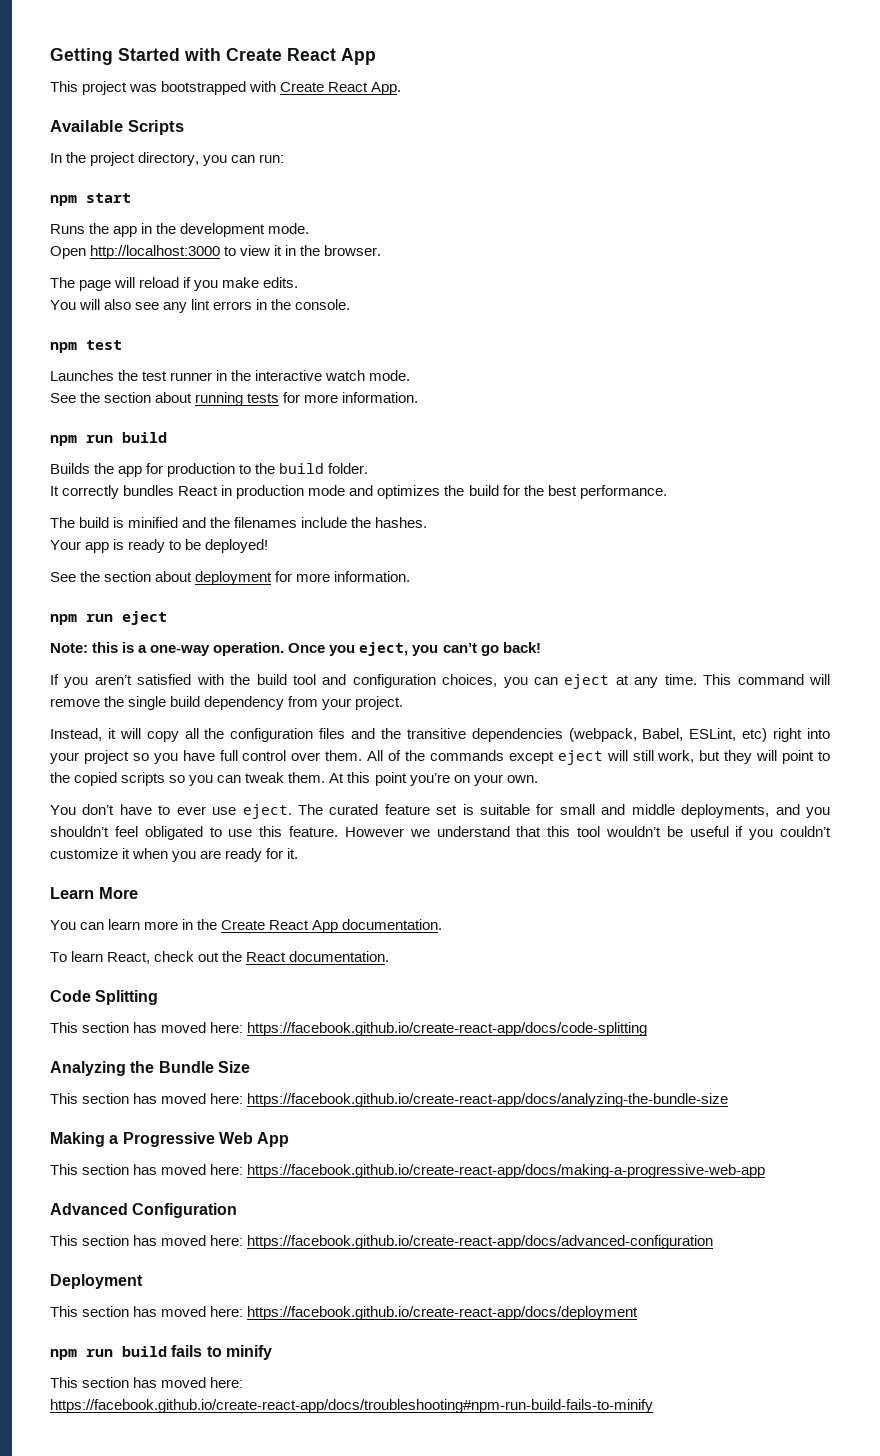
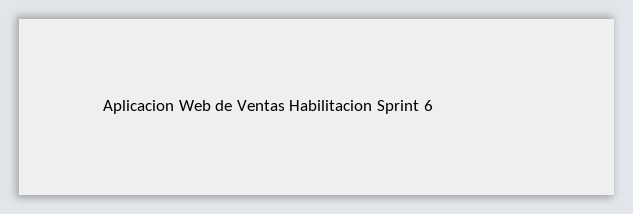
- Getting Started with Create React App
- This project was bootstrapped with Create React App.
- Available Scripts
- In the project directory, you can run:
- npm start
- Runs the app in the development mode.
- Open http://localhost:3000 to view it in the browser.
- The page will reload if you make edits.
- You will also see any lint errors in the console.
- npm test
- Launches the test runner in the interactive watch mode.
- See the section about running tests for more information.
- npm run build
- Builds the app for production to the build folder.
- It correctly bundles React in production mode and optimizes the build for the best performance.
- The build is minified and the filenames include the hashes.
- Your app is ready to be deployed!
- See the section about deployment for more information.
- npm run eject
- Note: this is a one-way operation. Once you eject, you can’t go back!
- If you aren’t satisfied with the build tool and configuration choices, you can eject at any time. This command will remove the single build dependency from your project.
- Instead, it will copy all the configuration files and the transitive dependencies (webpack, Babel, ESLint, etc) right into your project so you have full control over them. All of the commands except eject will still work, but they will point to the copied scripts so you can tweak them. At this point you’re on your own.
- You don’t have to ever use eject. The curated feature set is suitable for small and middle deployments, and you shouldn’t feel obligated to use this feature. However we understand that this tool wouldn’t be useful if you couldn’t customize it when you are ready for it.
- Learn More
- You can learn more in the Create React App documentation.
- To learn React, check out the React documentation.
- Code Splitting
- This section has moved here: https://facebook.github.io/create-react-app/docs/code-splitting
- Analyzing the Bundle Size
- This section has moved here: https://facebook.github.io/create-react-app/docs/analyzing-the-bundle-size
- Making a Progressive Web App
- This section has moved here: https://facebook.github.io/create-react-app/docs/making-a-progressive-web-app
- Advanced Configuration
- This section has moved here: https://facebook.github.io/create-react-app/docs/advanced-configuration
- Deployment
- This section has moved here: https://facebook.github.io/create-react-app/docs/deployment
- npm run build fails to minify
- This section has moved here: https://facebook.github.io/create-react-app/docs/troubleshooting#npm-run-build-fails-to-minify
+ Aplicacion Web de Ventas Habilitacion Sprint 6

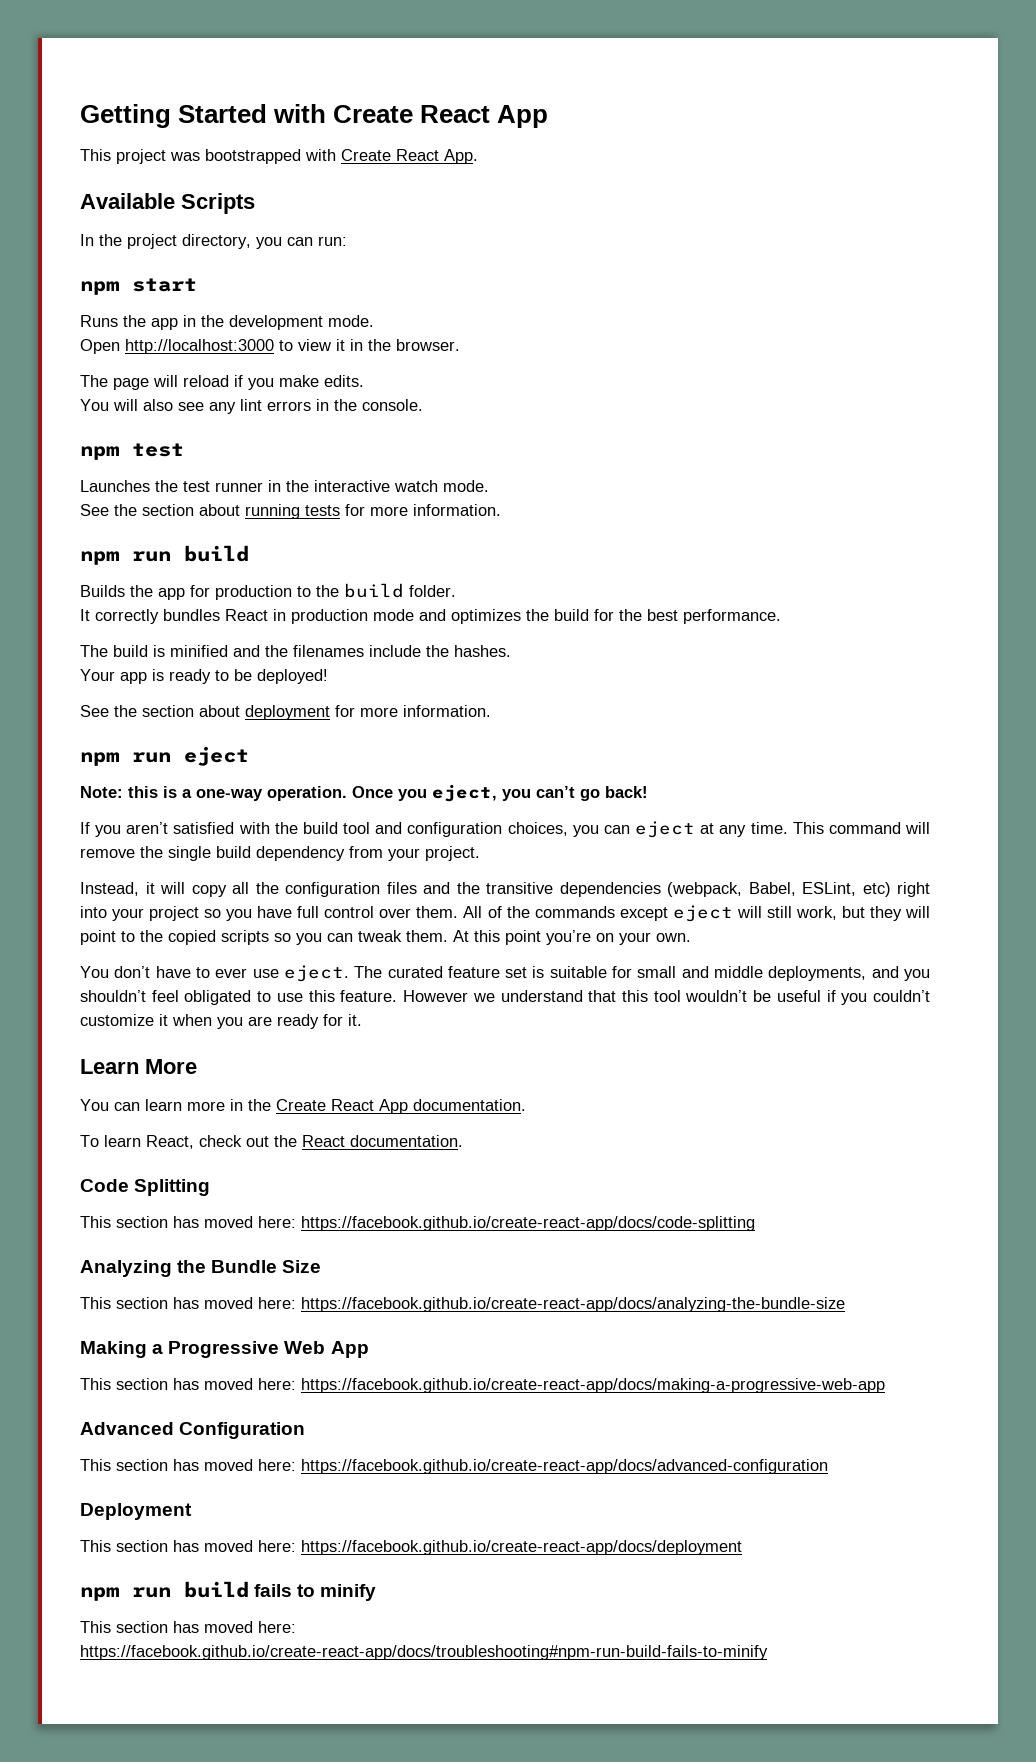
- Aplicacion Web de Ventas Habilitacion Sprint 6
+ Getting Started with Create React App
+ This project was bootstrapped with Create React App.
+ Available Scripts
+ In the project directory, you can run:
+ npm start
+ Runs the app in the development mode.
+ Open http://localhost:3000 to view it in the browser.
+ The page will reload if you make edits.
+ You will also see any lint errors in the console.
+ npm test
+ Launches the test runner in the interactive watch mode.
+ See the section about running tests for more information.
+ npm run build
+ Builds the app for production to the build folder.
+ It correctly bundles React in production mode and optimizes the build for the best performance.
+ The build is minified and the filenames include the hashes.
+ Your app is ready to be deployed!
+ See the section about deployment for more information.
+ npm run eject
+ Note: this is a one-way operation. Once you eject, you can’t go back!
+ If you aren’t satisfied with the build tool and configuration choices, you can eject at any time. This command will remove the single build dependency from your project.
+ Instead, it will copy all the configuration files and the transitive dependencies (webpack, Babel, ESLint, etc) right into your project so you have full control over them. All of the commands except eject will still work, but they will point to the copied scripts so you can tweak them. At this point you’re on your own.
+ You don’t have to ever use eject. The curated feature set is suitable for small and middle deployments, and you shouldn’t feel obligated to use this feature. However we understand that this tool wouldn’t be useful if you couldn’t customize it when you are ready for it.
+ Learn More
+ You can learn more in the Create React App documentation.
+ To learn React, check out the React documentation.
+ Code Splitting
+ This section has moved here: https://facebook.github.io/create-react-app/docs/code-splitting
+ Analyzing the Bundle Size
+ This section has moved here: https://facebook.github.io/create-react-app/docs/analyzing-the-bundle-size
+ Making a Progressive Web App
+ This section has moved here: https://facebook.github.io/create-react-app/docs/making-a-progressive-web-app
+ Advanced Configuration
+ This section has moved here: https://facebook.github.io/create-react-app/docs/advanced-configuration
+ Deployment
+ This section has moved here: https://facebook.github.io/create-react-app/docs/deployment
+ npm run build fails to minify
+ This section has moved here: https://facebook.github.io/create-react-app/docs/troubleshooting#npm-run-build-fails-to-minify

